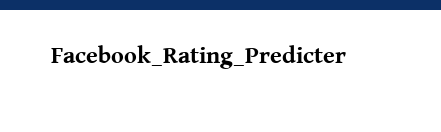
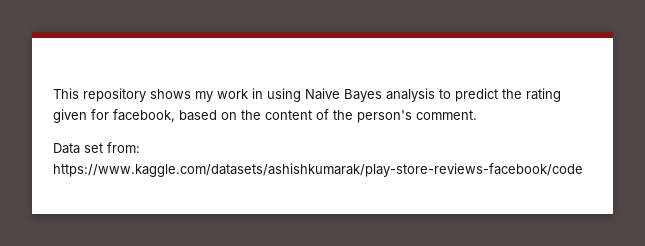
- Facebook_Rating_Predicter
+ This repository shows my work in using Naive Bayes analysis to predict the rating given for facebook, based on the content of the person's comment.
+ Data set from: https://www.kaggle.com/datasets/ashishkumarak/play-store-reviews-facebook/code

